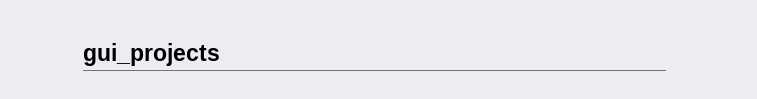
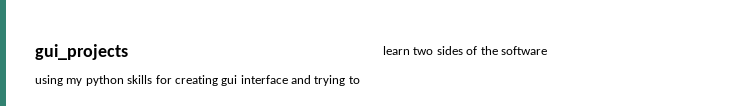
+ using my python skills for creating gui interface and trying to learn two sides of the software

